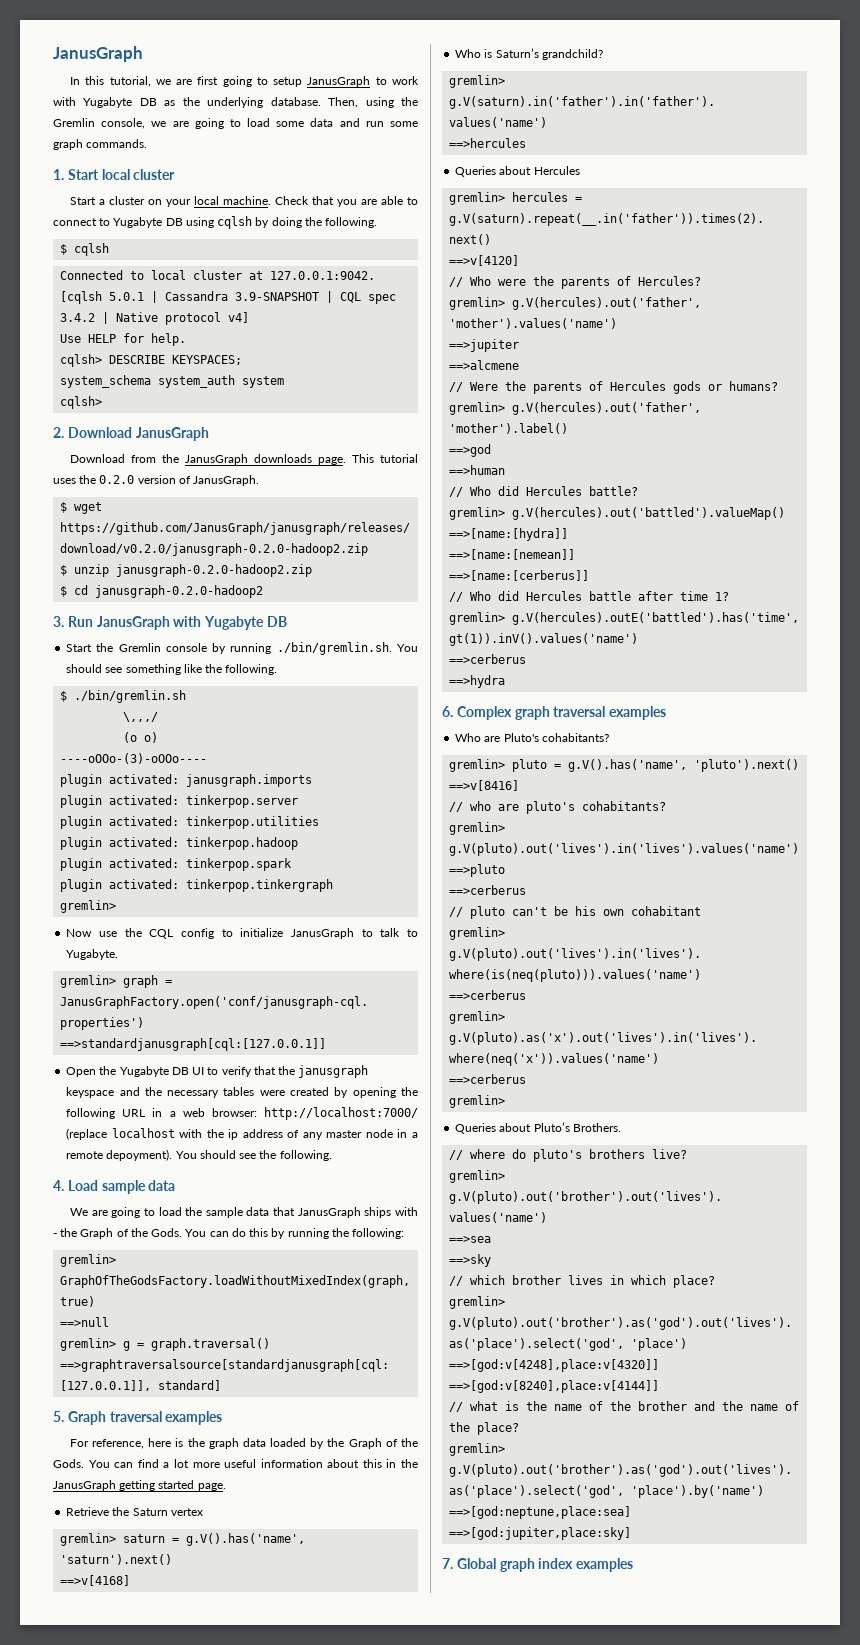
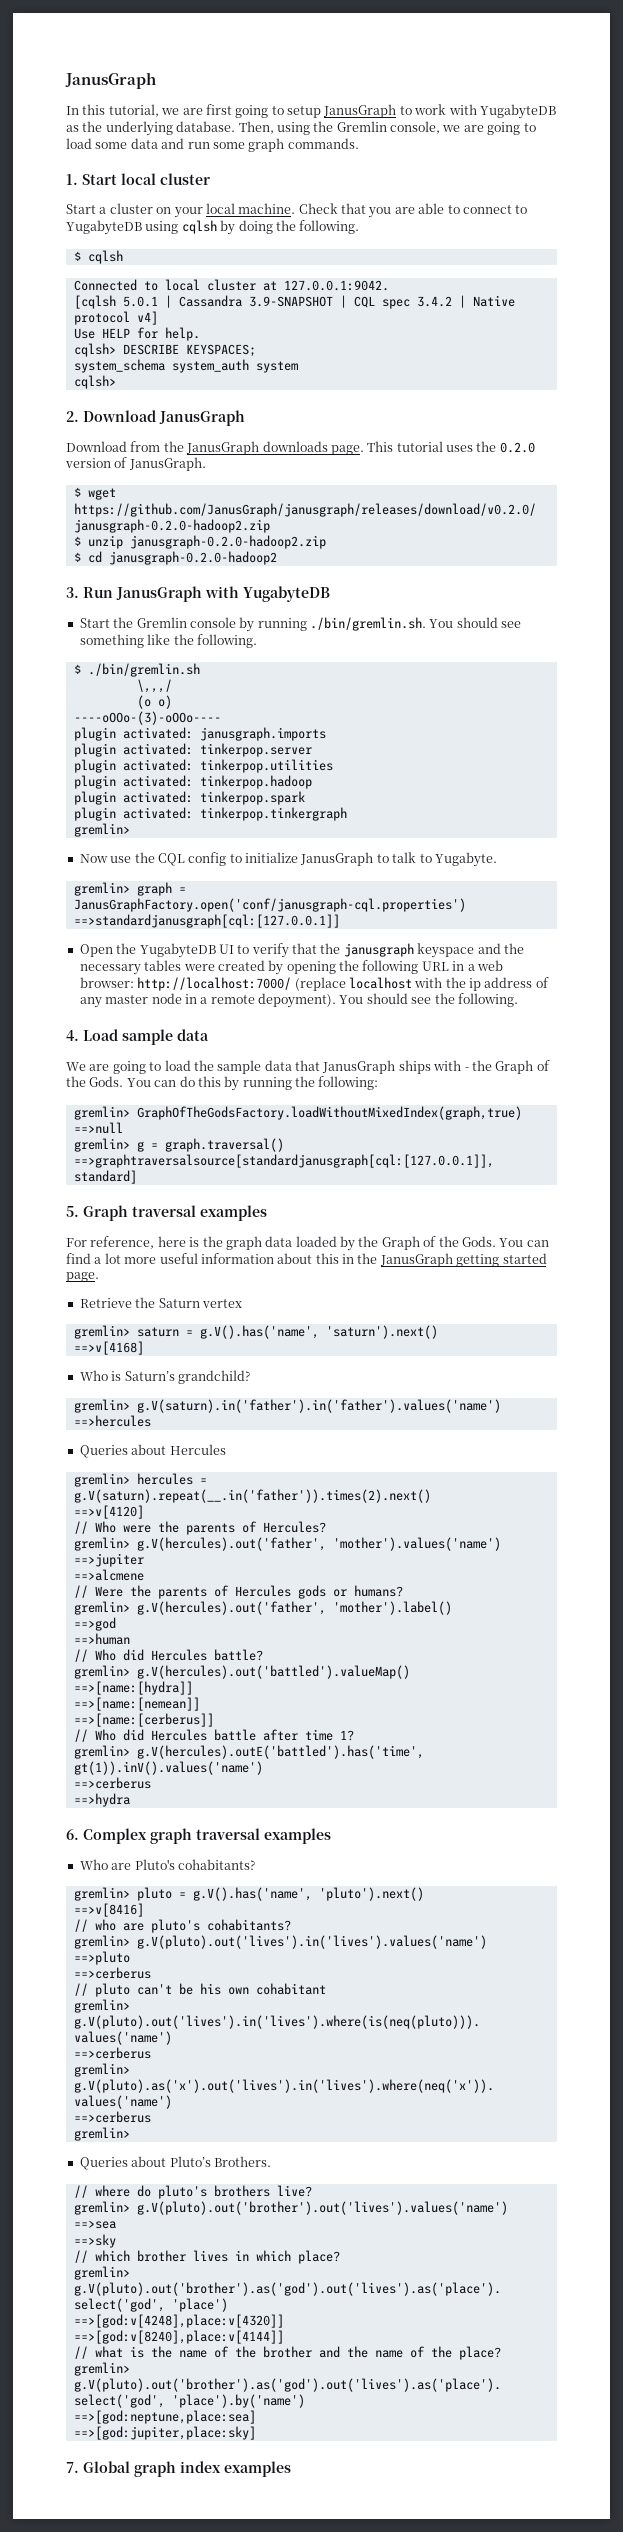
- In this tutorial, we are first going to setup JanusGraph to work with Yugabyte DB as the underlying database.
+ In this tutorial, we are first going to setup JanusGraph to work with YugabyteDB as the underlying database.
- Check that you are able to connect to Yugabyte DB using cqlsh by doing the following.
+ Check that you are able to connect to YugabyteDB using cqlsh by doing the following.
- 3. Run JanusGraph with Yugabyte DB
+ 3. Run JanusGraph with YugabyteDB
- Open the Yugabyte DB UI to verify that the janusgraph keyspace and the necessary tables were created by opening the following URL in a web browser: http://localhost:7000/ (replace localhost with the ip address of any master node in a remote depoyment).
+ Open the YugabyteDB UI to verify that the janusgraph keyspace and the necessary tables were created by opening the following URL in a web browser: http://localhost:7000/ (replace localhost with the ip address of any master node in a remote depoyment).

